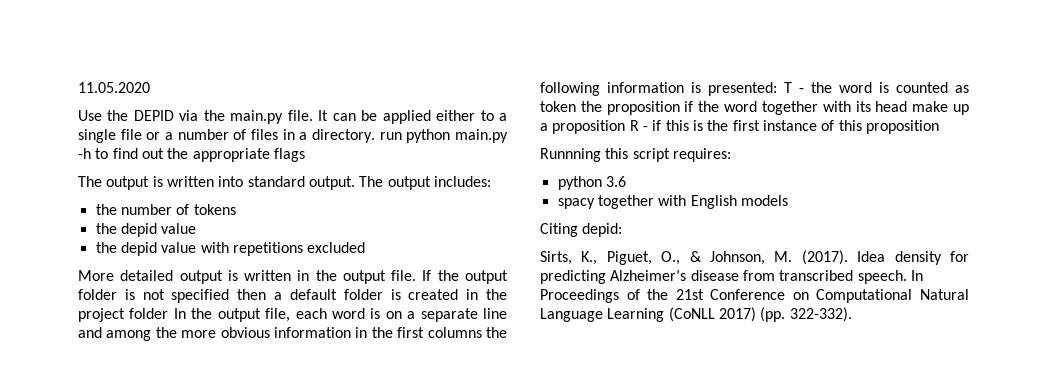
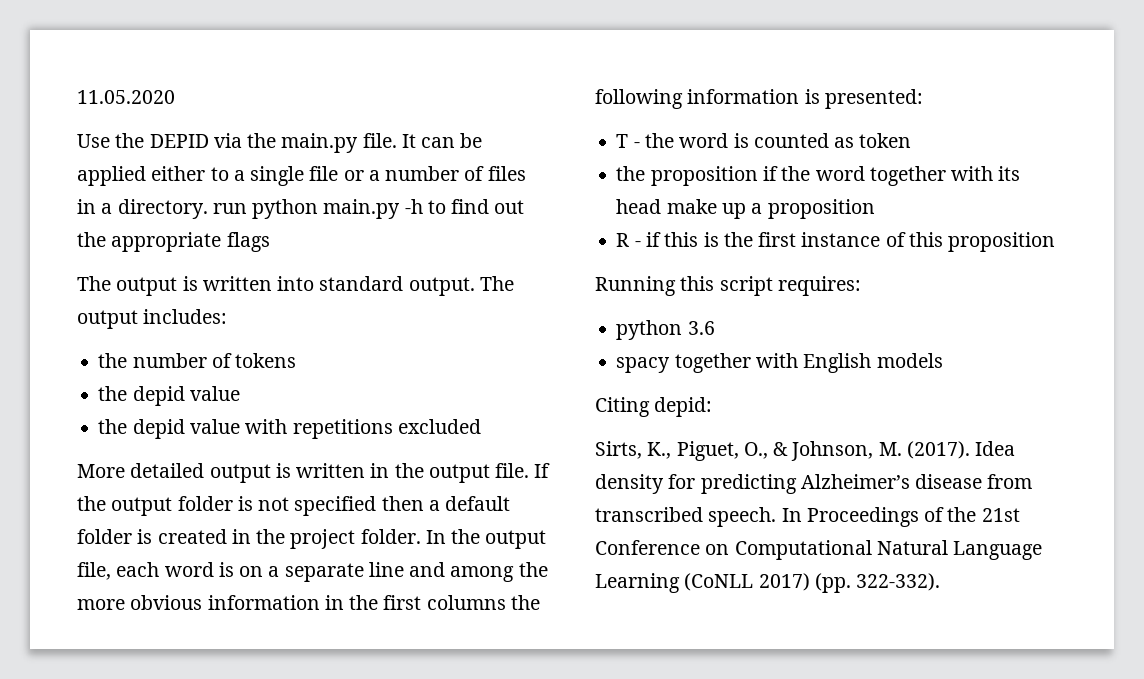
- If the output folder is not specified then a default folder is created in the project folder In the output file, each word is on a separate line and among the more obvious information in the first columns the following information is presented: T - the word is counted as token the proposition if the word together with its head make up a proposition R - if this is the first instance of this proposition
+ If the output folder is not specified then a default folder is created in the project folder. In the output file, each word is on a separate line and among the more obvious information in the first columns the following information is presented:
+ T - the word is counted as token
+ the proposition if the word together with its head make up a proposition
+ R - if this is the first instance of this proposition
- Runnning this script requires:
+ Running this script requires:

